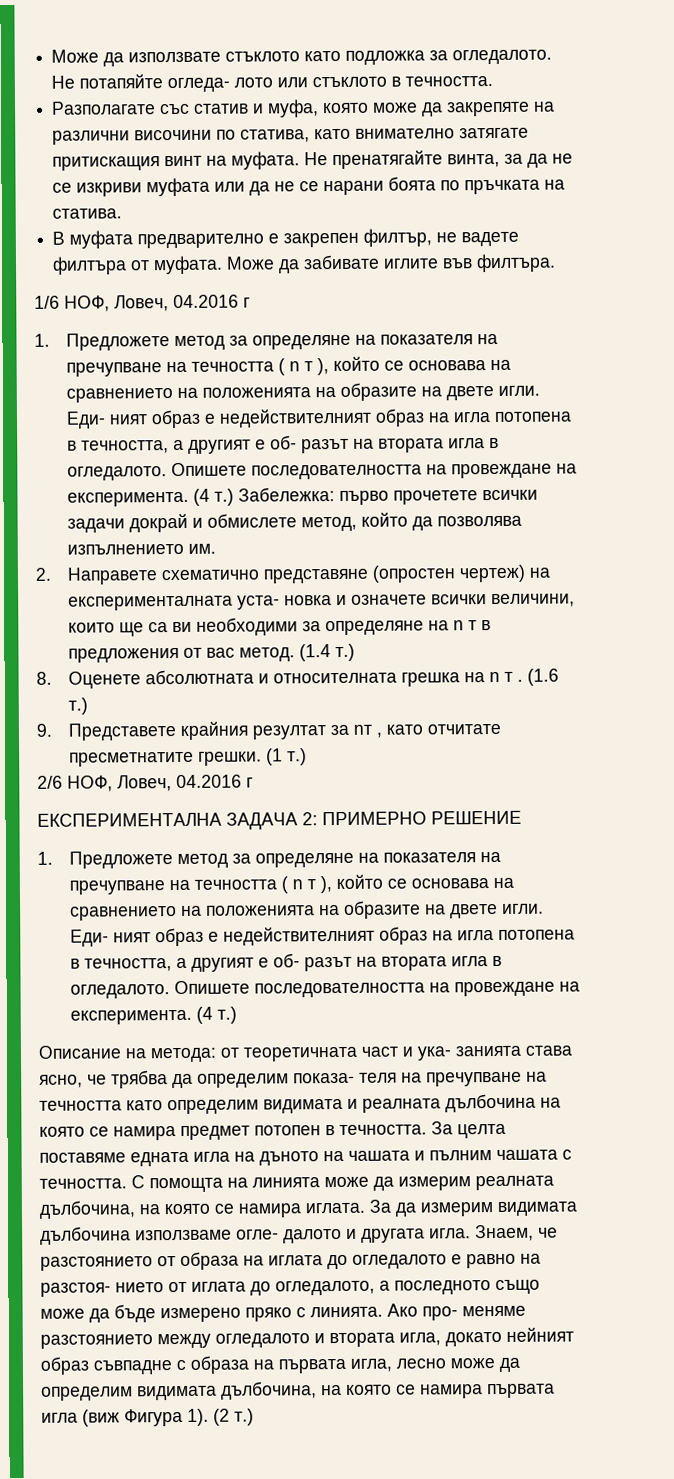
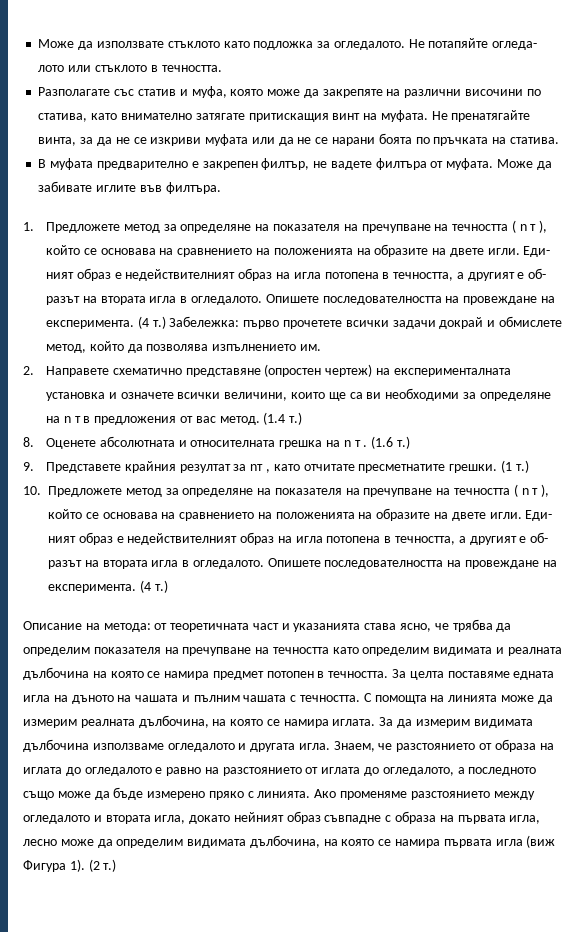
- 1/6 НОФ, Ловеч, 04.2016 г
- 2. Направете схематично представяне (опростен чертеж) на експерименталната уста- новка и означете всички величини, които ще са ви необходими за определяне на n т в предложения от вас метод.
+ 2. Направете схематично представяне (опростен чертеж) на експерименталната установка и означете всички величини, които ще са ви необходими за определяне на n т в предложения от вас метод.
- 2/6 НОФ, Ловеч, 04.2016 г
- ЕКСПЕРИМЕНТАЛНА ЗАДАЧА 2: ПРИМЕРНО РЕШЕНИЕ
- 1. Предложете метод за определяне на показателя на пречупване на течността ( n т ), който се основава на сравнението на положенията на образите на двете игли.
+ 10. Предложете метод за определяне на показателя на пречупване на течността ( n т ), който се основава на сравнението на положенията на образите на двете игли.
- Описание на метода: от теоретичната част и ука- занията става ясно, че трябва да определим показа- теля на пречупване на течността като определим видимата и реалната дълбочина на която се намира предмет потопен в течността.
+ Описание на метода: от теоретичната част и указанията става ясно, че трябва да определим показателя на пречупване на течността като определим видимата и реалната дълбочина на която се намира предмет потопен в течността.
- За да измерим видимата дълбочина използваме огле- далото и другата игла.
+ За да измерим видимата дълбочина използваме огледалото и другата игла.
- Знаем, че разстоянието от образа на иглата до огледалото е равно на разстоя- нието от иглата до огледалото, а последното също може да бъде измерено пряко с линията.
+ Знаем, че разстоянието от образа на иглата до огледалото е равно на разстоянието от иглата до огледалото, а последното също може да бъде измерено пряко с линията.
- Ако про- меняме разстоянието между огледалото и втората игла, докато нейният образ съвпадне с образа на първата игла, лесно може да определим видимата дълбочина, на която се намира първата игла (виж Фигура 1).
+ Ако променяме разстоянието между огледалото и втората игла, докато нейният образ съвпадне с образа на първата игла, лесно може да определим видимата дълбочина, на която се намира първата игла (виж Фигура 1).

